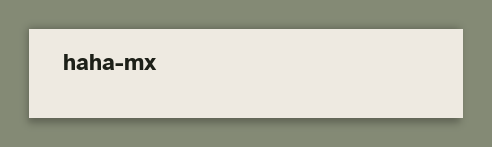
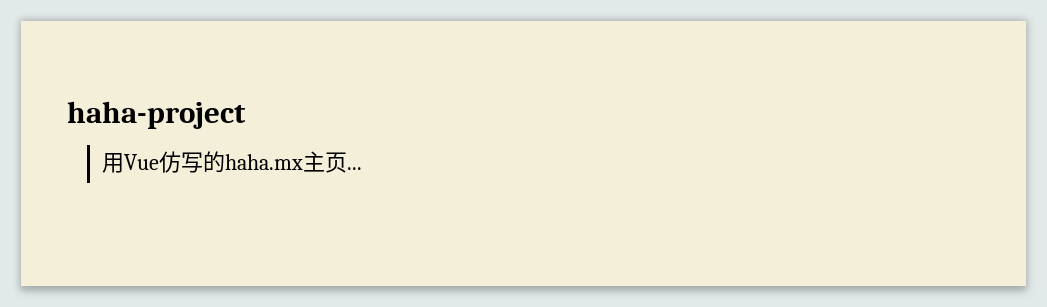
- haha-mx
+ haha-project
+ 用Vue仿写的haha.mx主页...

